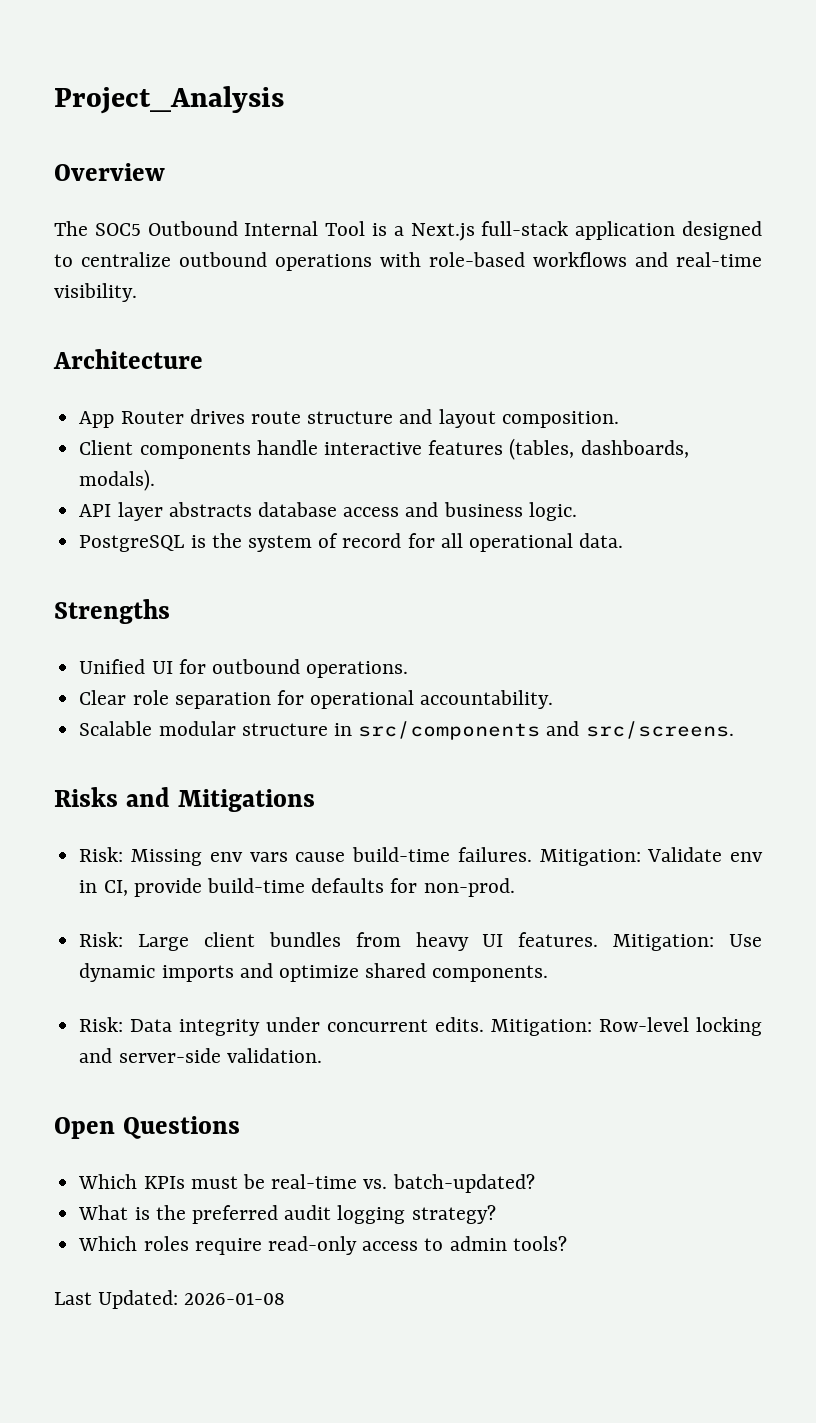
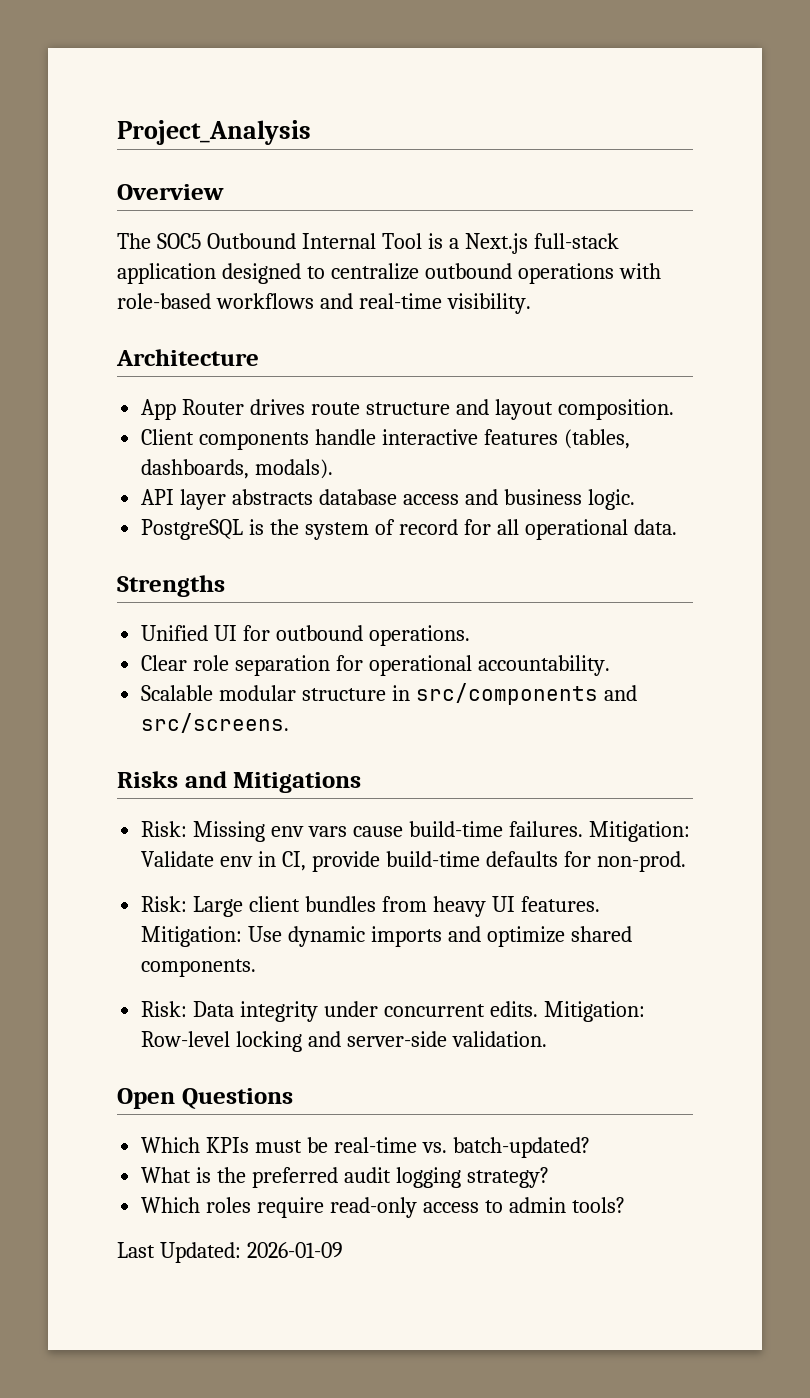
- Last Updated: 2026-01-08
+ Last Updated: 2026-01-09

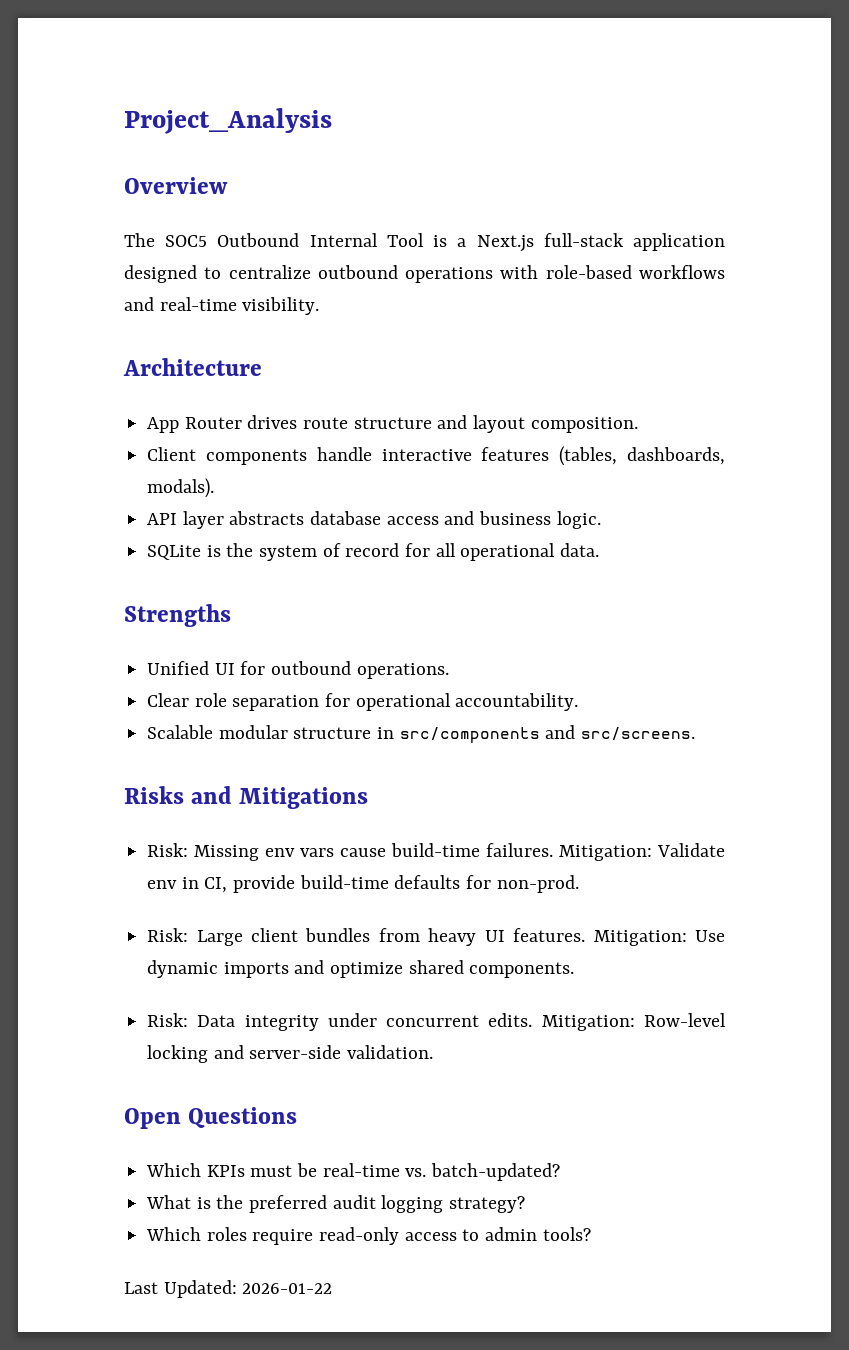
- PostgreSQL is the system of record for all operational data.
+ SQLite is the system of record for all operational data.
- Last Updated: 2026-01-09
+ Last Updated: 2026-01-22

